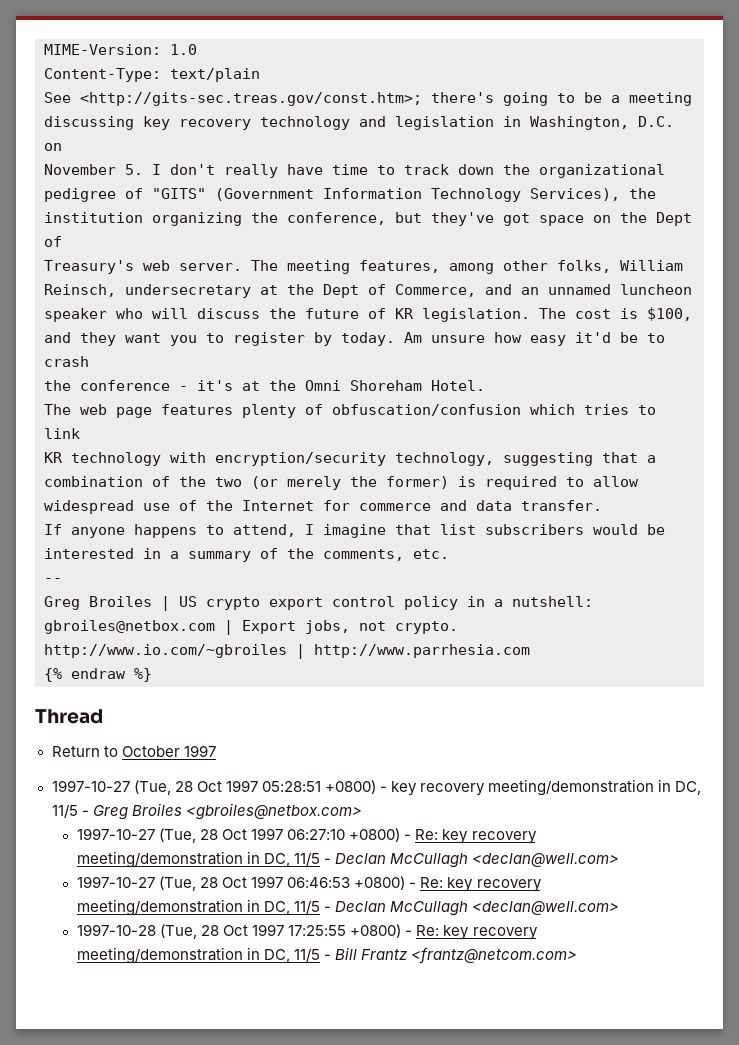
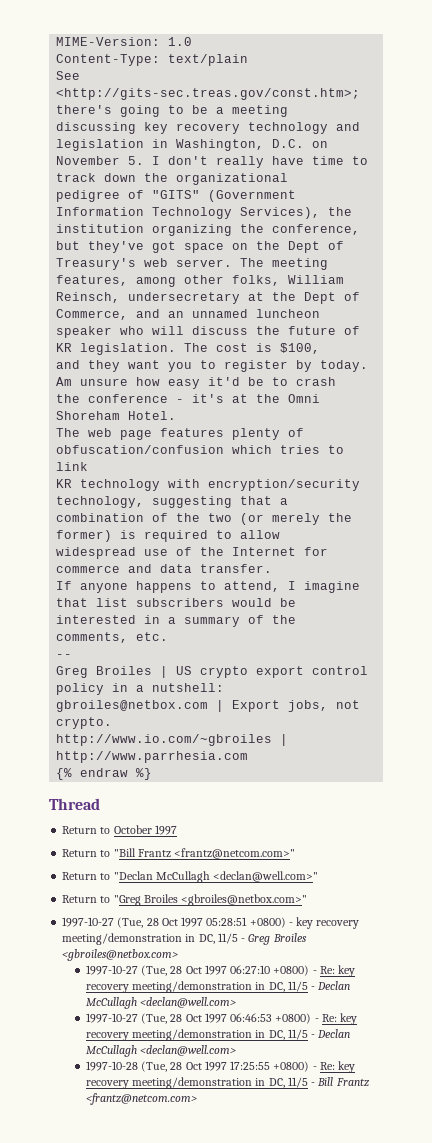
+ Return to "Bill Frantz <frantz@netcom.com>"
+ Return to "Declan McCullagh <declan@well.com>"
+ Return to "Greg Broiles <gbroiles@netbox.com>"

